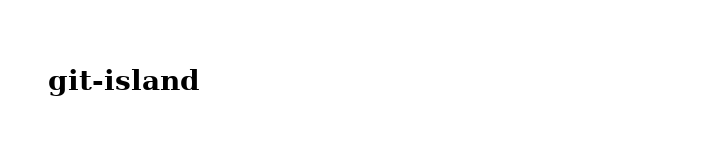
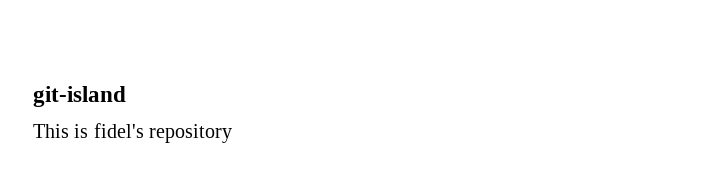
+ This is fidel's repository

